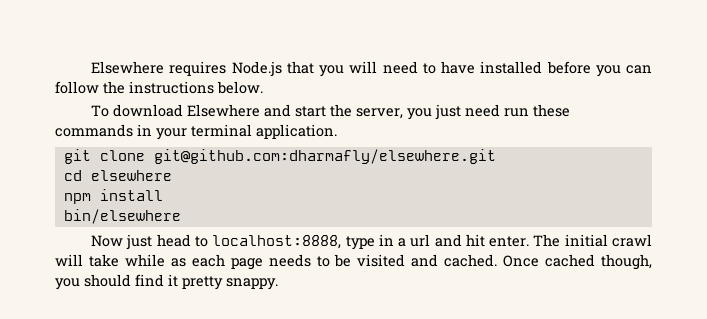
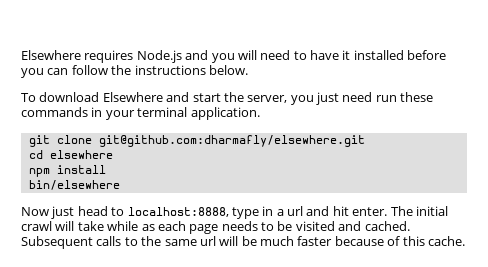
- Elsewhere requires Node.js that you will need to have installed before you can follow the instructions below.
+ Elsewhere requires Node.js and you will need to have it installed before you can follow the instructions below.
- Once cached though, you should find it pretty snappy.
+ Subsequent calls to the same url will be much faster because of this cache.

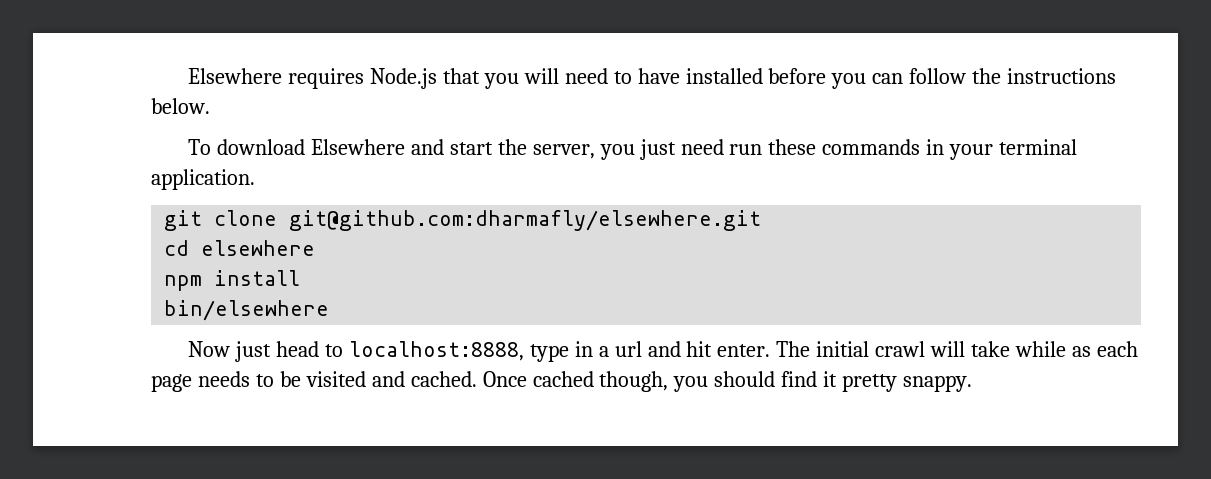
- Elsewhere requires Node.js and you will need to have it installed before you can follow the instructions below.
+ Elsewhere requires Node.js that you will need to have installed before you can follow the instructions below.
- Subsequent calls to the same url will be much faster because of this cache.
+ Once cached though, you should find it pretty snappy.

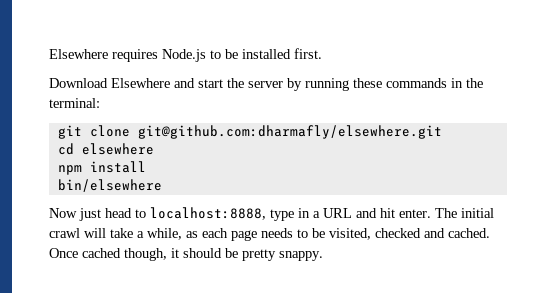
- Elsewhere requires Node.js that you will need to have installed before you can follow the instructions below.
- To download Elsewhere and start the server, you just need run these commands in your terminal application.
+ Elsewhere requires Node.js to be installed first.
+ Download Elsewhere and start the server by running these commands in the terminal:
- Now just head to localhost:8888, type in a url and hit enter.
+ Now just head to localhost:8888, type in a URL and hit enter.
- The initial crawl will take while as each page needs to be visited and cached.
+ The initial crawl will take a while, as each page needs to be visited, checked and cached.
- Once cached though, you should find it pretty snappy.
+ Once cached though, it should be pretty snappy.

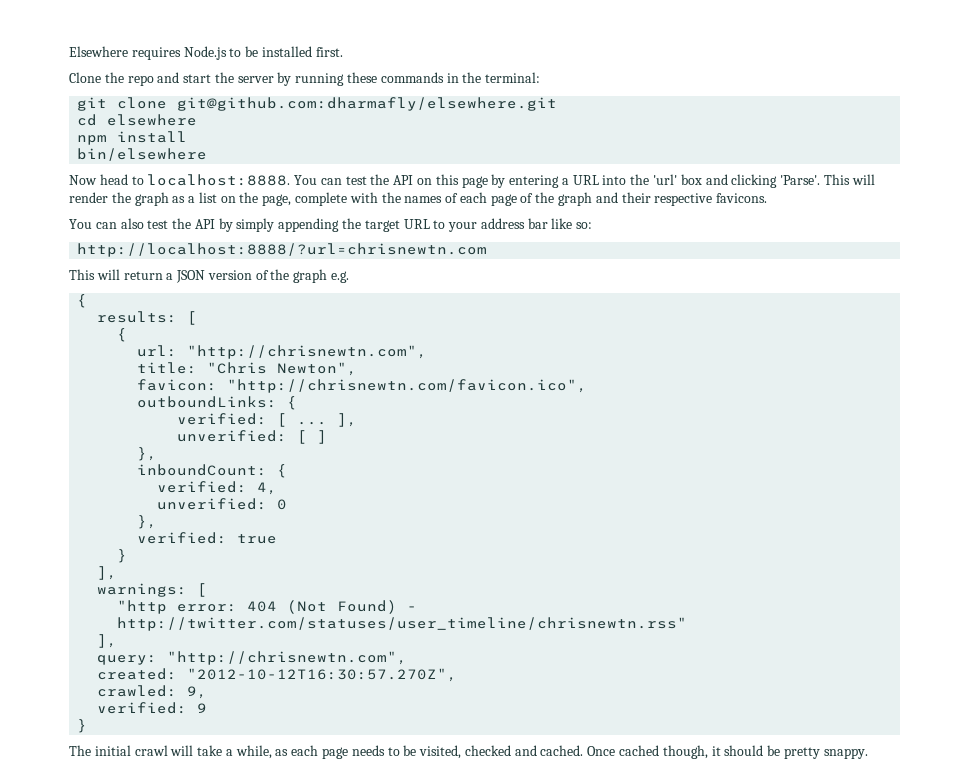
- Download Elsewhere and start the server by running these commands in the terminal:
+ Clone the repo and start the server by running these commands in the terminal:
- Now just head to localhost:8888, type in a URL and hit enter. The initial crawl will take a while, as each page needs to be visited, checked and cached.
+ Now head to localhost:8888. You can test the API on this page by entering a URL into the 'url' box and clicking 'Parse'. This will render the graph as a list on the page, complete with the names of each page of the graph and their respective favicons.
+ You can also test the API by simply appending the target URL to your address bar like so:
+ http://localhost:8888/?url=chrisnewtn.com
+ This will return a JSON version of the graph e.g.
+ {
+ results: [
+ {
+ url: "http://chrisnewtn.com",
+ title: "Chris Newton",
+ favicon: "http://chrisnewtn.com/favicon.ico",
+ outboundLinks: {
+ verified: [ ... ],
+ unverified: [ ]
+ },
+ inboundCount: {
+ verified: 4,
+ unverified: 0
+ },
+ verified: true
+ }
+ ],
+ warnings: [
+ "http error: 404 (Not Found) - http://twitter.com/statuses/user_timeline/chrisnewtn.rss"
+ ],
+ query: "http://chrisnewtn.com",
+ created: "2012-10-12T16:30:57.270Z",
+ crawled: 9,
+ verified: 9
+ }
+ The initial crawl will take a while, as each page needs to be visited, checked and cached.

